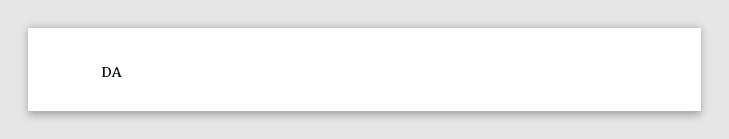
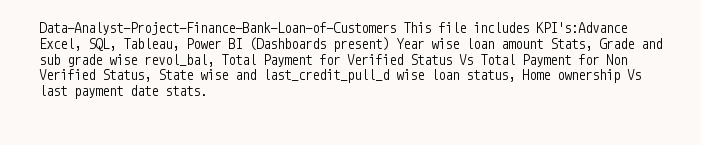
- DA
+ Data-Analyst-Project-Finance-Bank-Loan-of-Customers This file includes KPI's:Advance Excel, SQL, Tableau, Power BI (Dashboards present) Year wise loan amount Stats, Grade and sub grade wise revol_bal, Total Payment for Verified Status Vs Total Payment for Non Verified Status, State wise and last_credit_pull_d wise loan status, Home ownership Vs last payment date stats.

